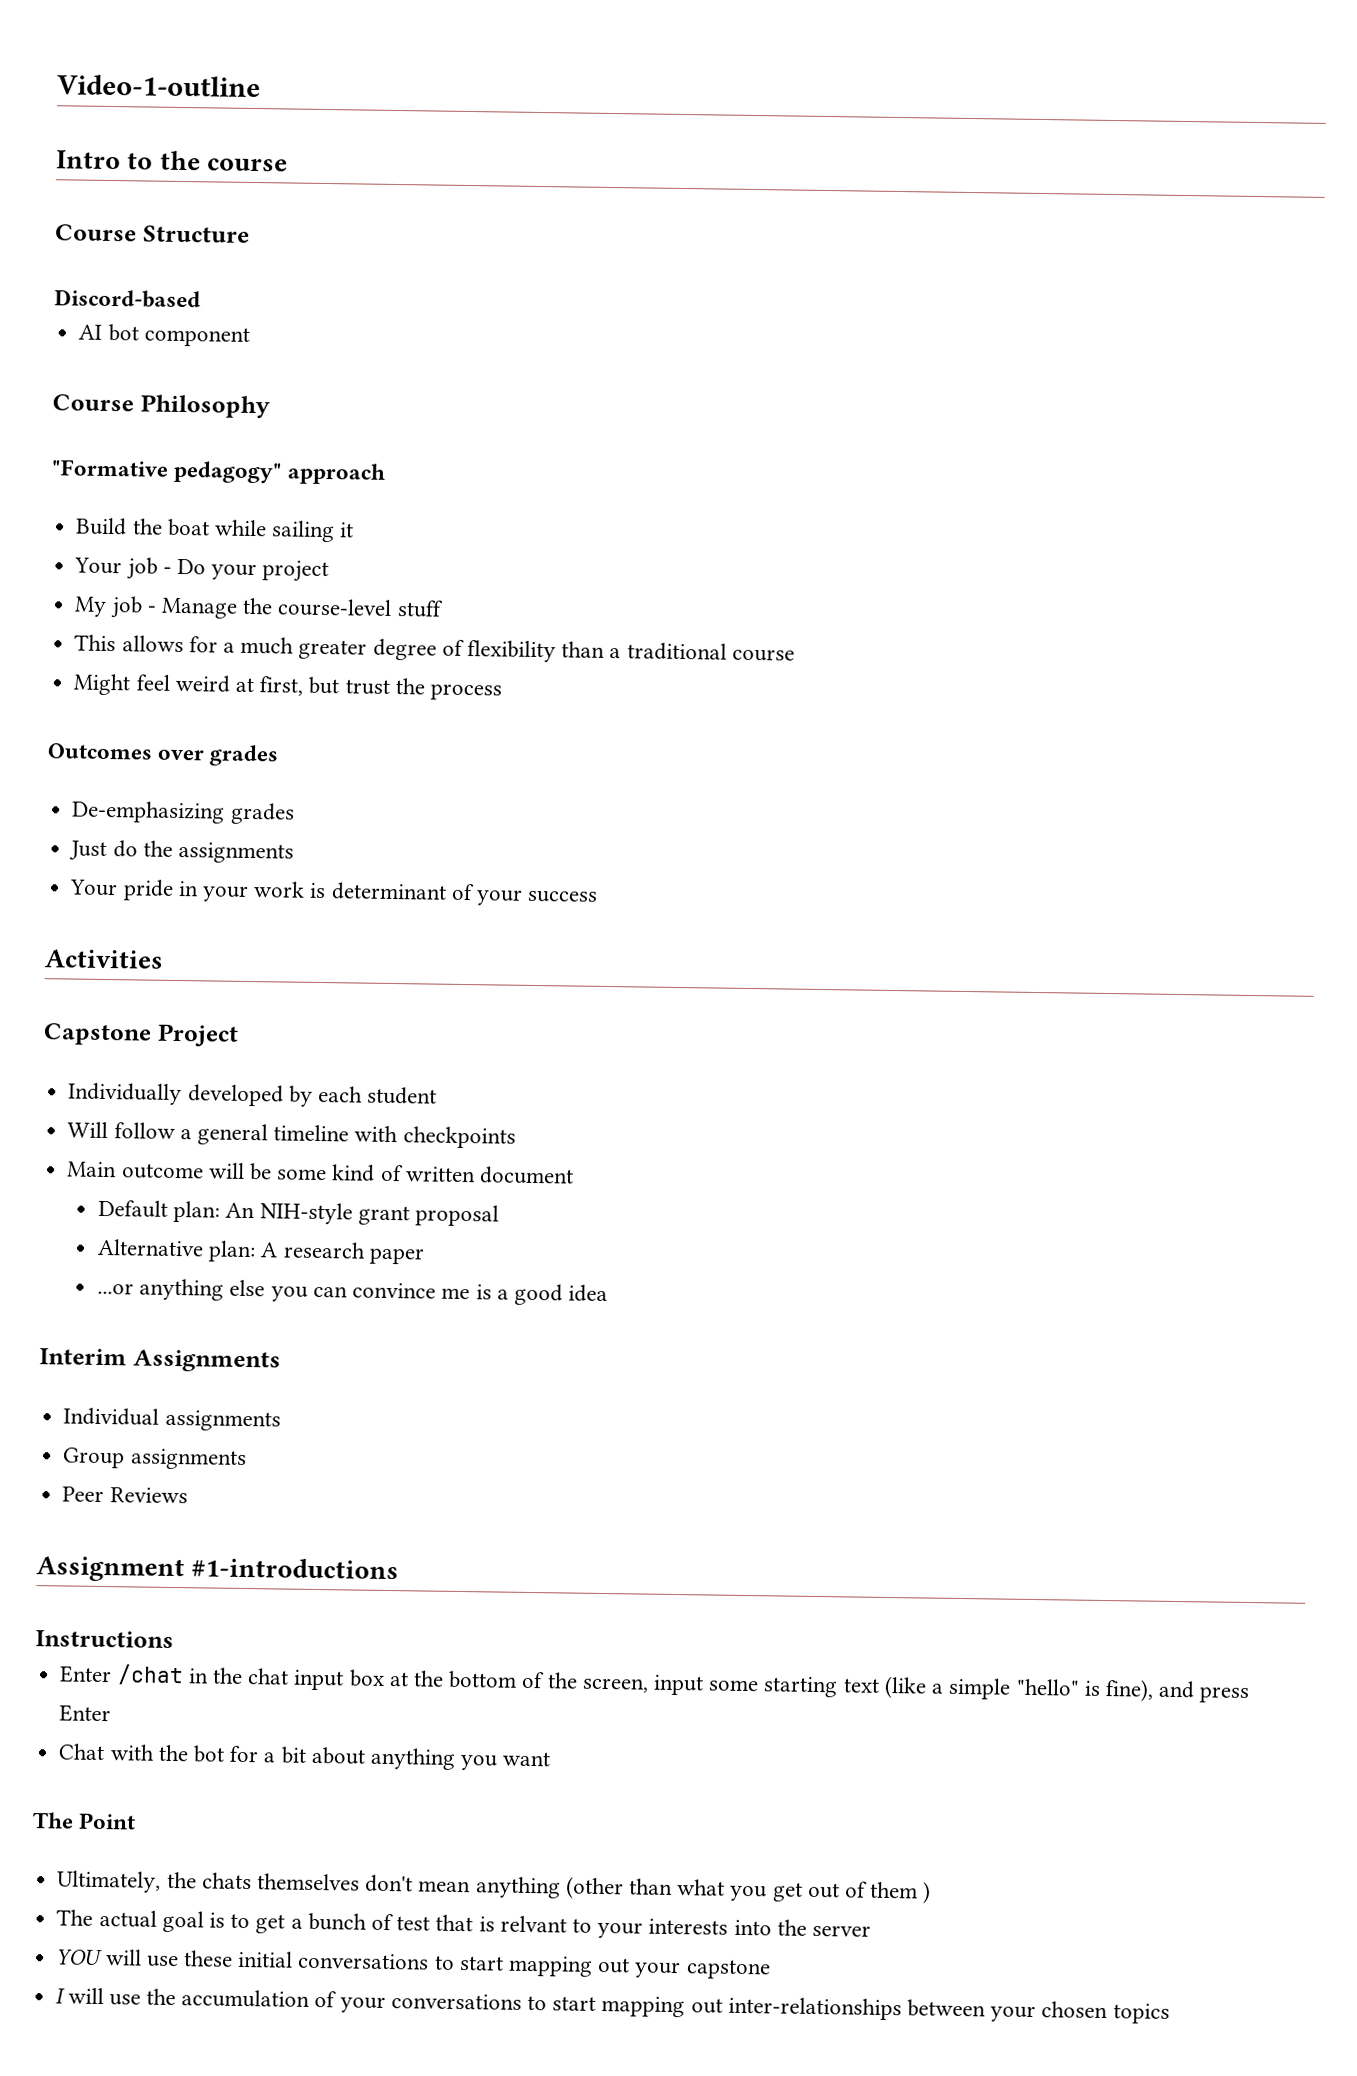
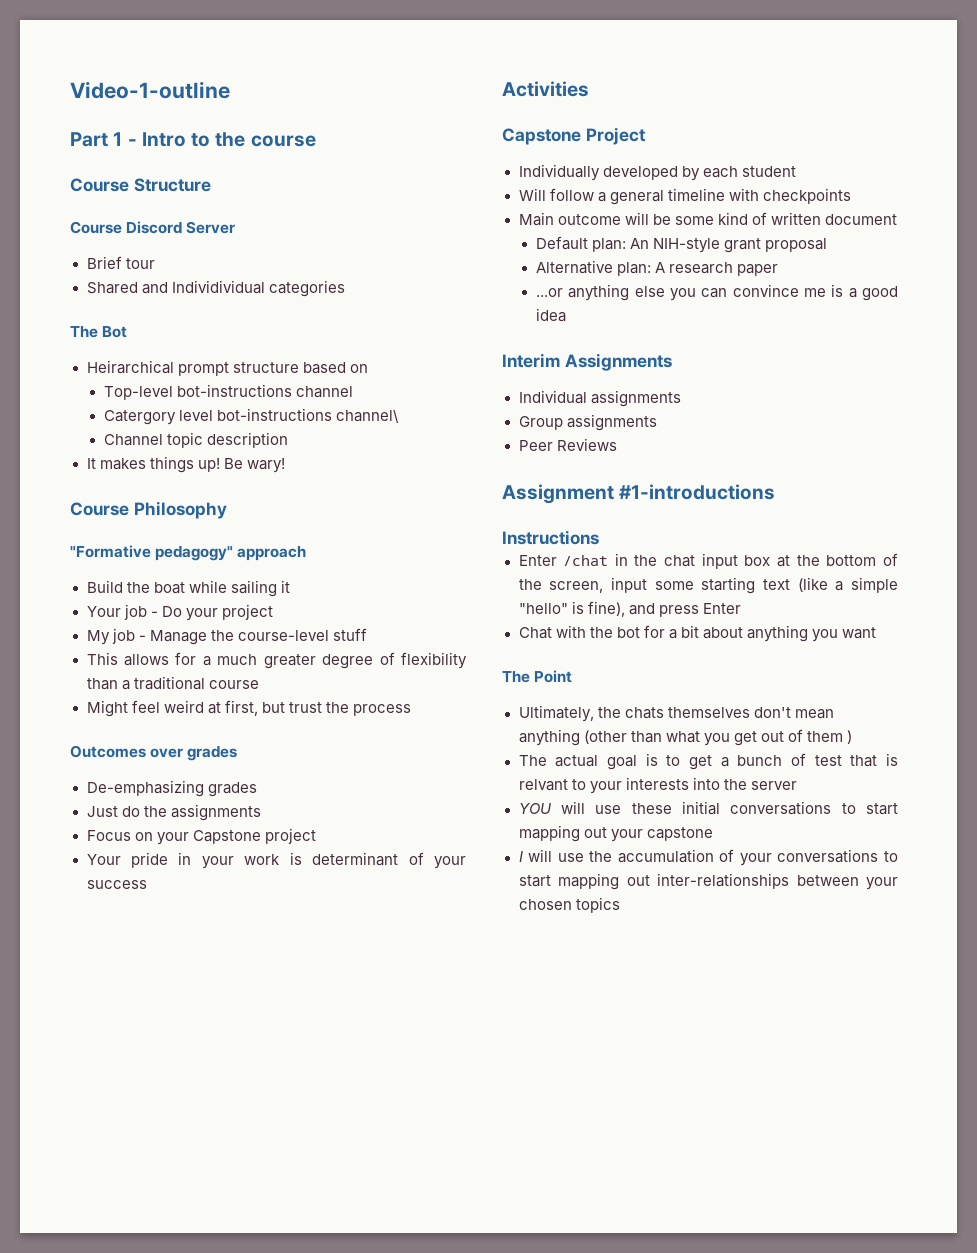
- Intro to the course
+ Part 1 - Intro to the course
- Discord-based
- AI bot component
+ Course Discord Server
+ Brief tour
+ Shared and Individividual categories
+ The Bot
+ Heirarchical prompt structure based on
+ Top-level bot-instructions channel
+ Catergory level bot-instructions channel\
+ Channel topic description
+ It makes things up! Be wary!
+ Focus on your Capstone project

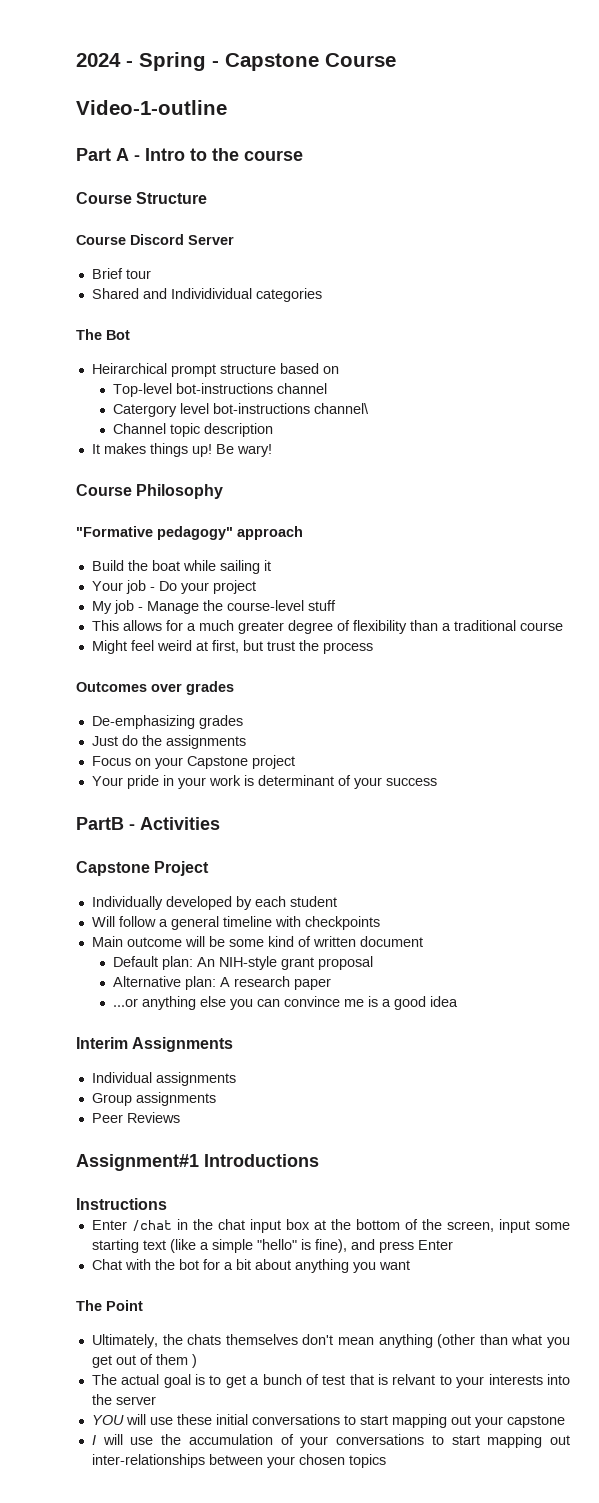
+ 2024 - Spring - Capstone Course
- Part 1 - Intro to the course
+ Part A - Intro to the course
- Activities
+ PartB - Activities
- Assignment #1-introductions
+ Assignment#1 Introductions

